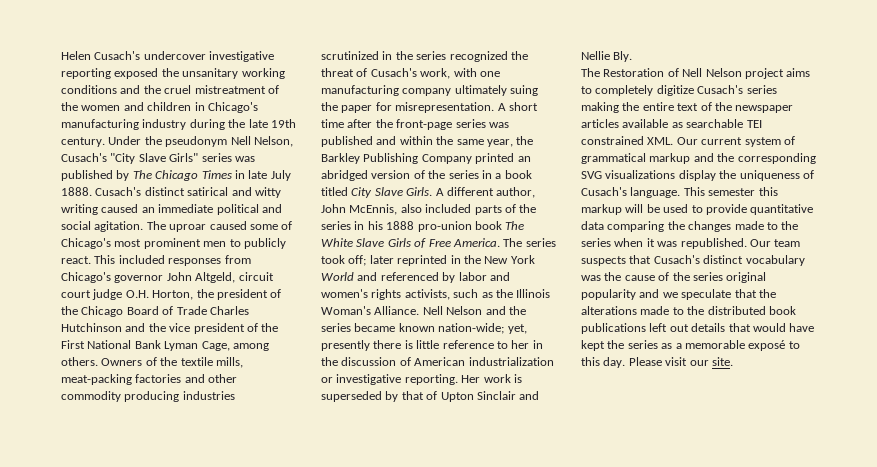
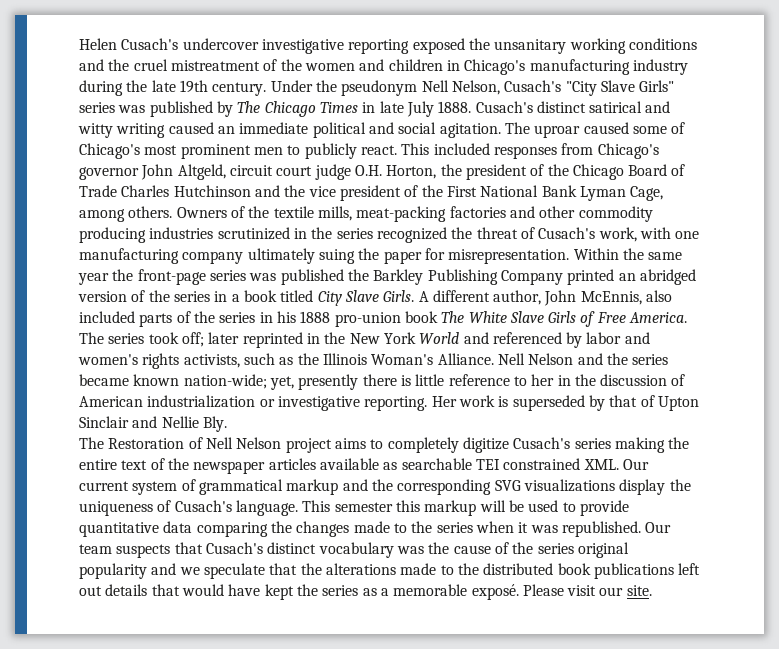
- A short time after the front-page series was published and within the same year, the Barkley Publishing Company printed an abridged version of the series in a book titled City Slave Girls.
+ Within the same year the front-page series was published the Barkley Publishing Company printed an abridged version of the series in a book titled City Slave Girls.
- Our team suspects that Cusach's distinct vocabulary was the cause of the series original popularity and we speculate that the alterations made to the distributed book publications left out details that would have kept the series as a memorable exposé to this day.
+ Our team suspects that Cusach's distinct vocabulary was the cause of the series original popularity and we speculate that the alterations made to the distributed book publications left out details that would have kept the series as a memorable exposé.

